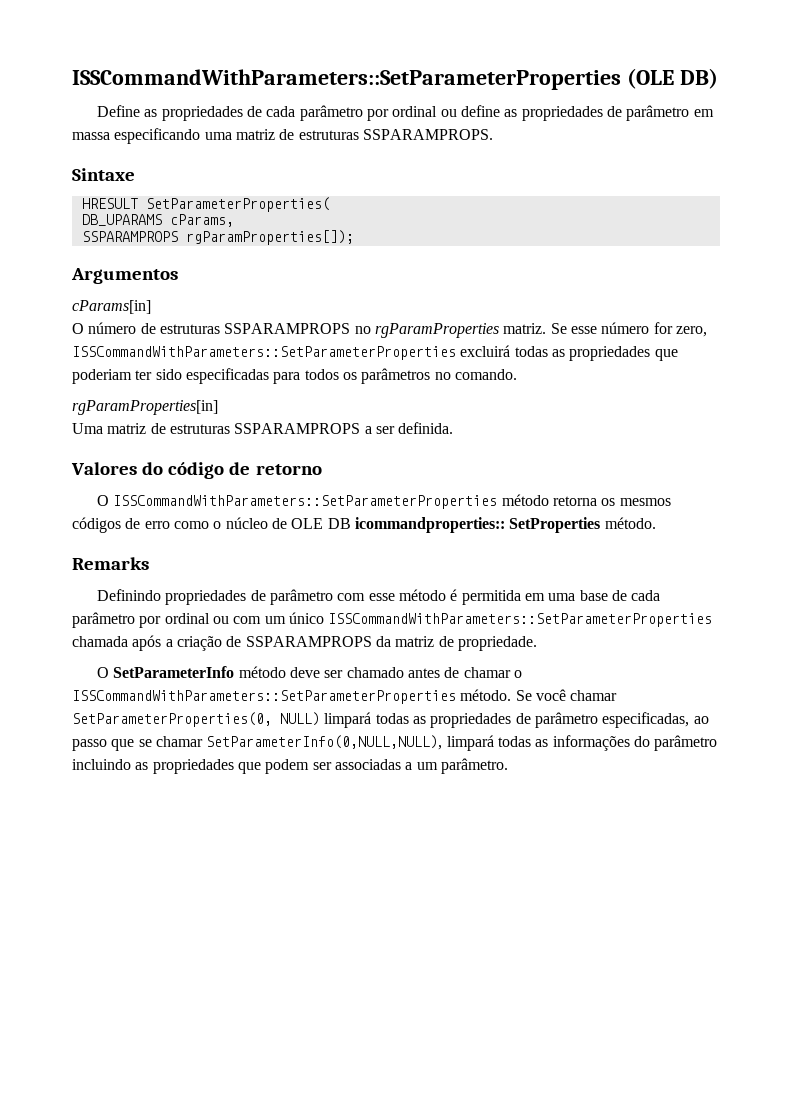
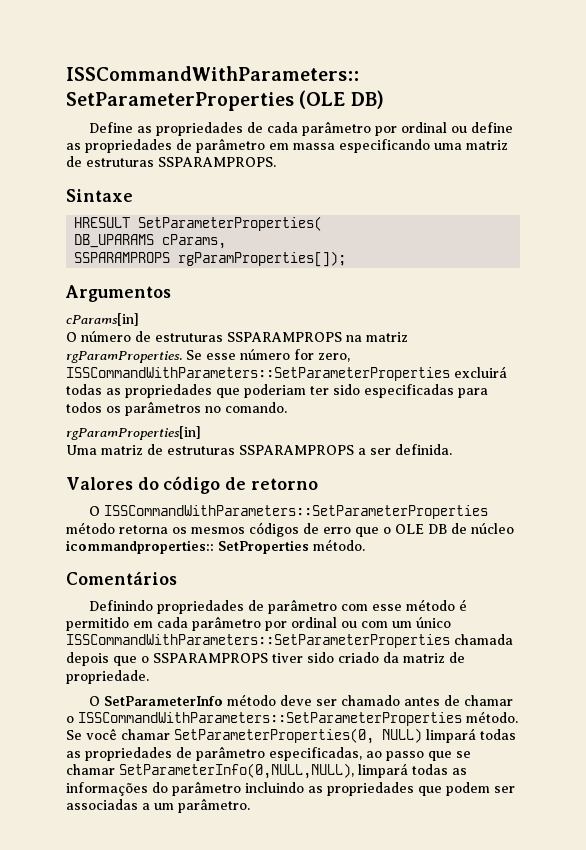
- O número de estruturas SSPARAMPROPS no rgParamProperties matriz.
+ O número de estruturas SSPARAMPROPS na matriz rgParamProperties.
- O ISSCommandWithParameters::SetParameterProperties método retorna os mesmos códigos de erro como o núcleo de OLE DB icommandproperties:: SetProperties método.
+ O ISSCommandWithParameters::SetParameterProperties método retorna os mesmos códigos de erro que o OLE DB de núcleo icommandproperties:: SetProperties método.
- Remarks
+ Comentários
- Definindo propriedades de parâmetro com esse método é permitida em uma base de cada parâmetro por ordinal ou com um único ISSCommandWithParameters::SetParameterProperties chamada após a criação de SSPARAMPROPS da matriz de propriedade.
+ Definindo propriedades de parâmetro com esse método é permitido em cada parâmetro por ordinal ou com um único ISSCommandWithParameters::SetParameterProperties chamada depois que o SSPARAMPROPS tiver sido criado da matriz de propriedade.

